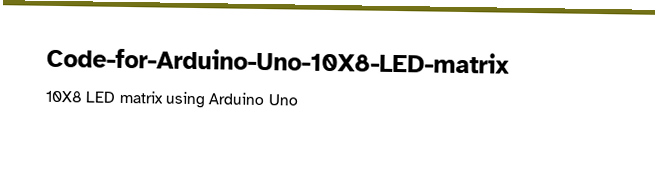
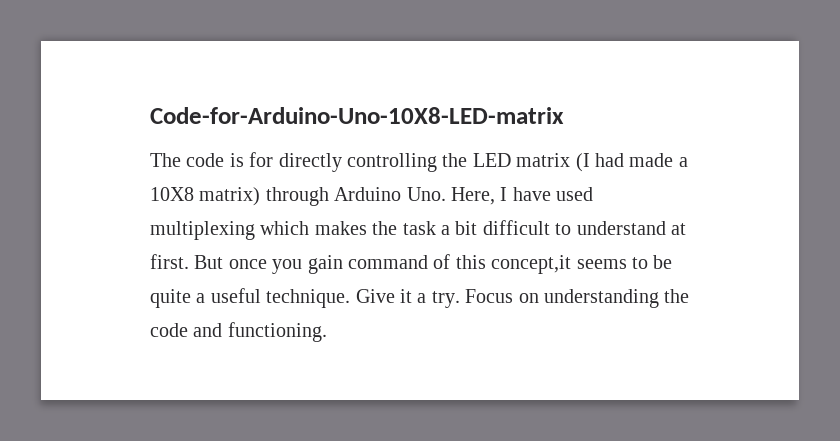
- 10X8 LED matrix using Arduino Uno
+ The code is for directly controlling the LED matrix (I had made a 10X8 matrix) through Arduino Uno. Here, I have used multiplexing which makes the task a bit difficult to understand at first. But once you gain command of this concept,it seems to be quite a useful technique. Give it a try. Focus on understanding the code and functioning.

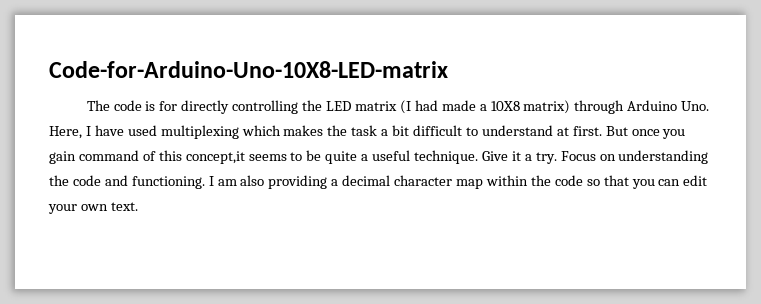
+ I am also providing a decimal character map within the code so that you can edit your own text.

